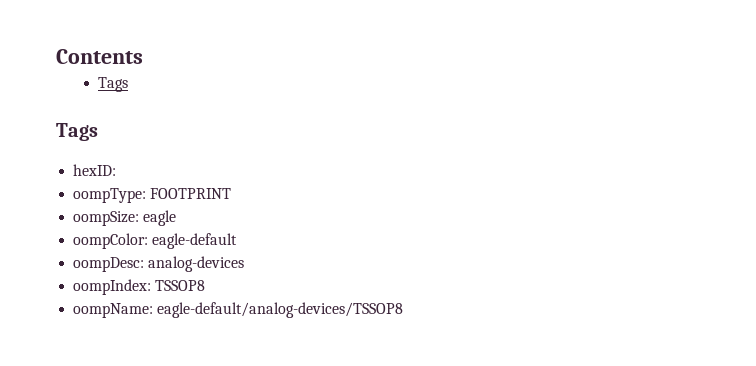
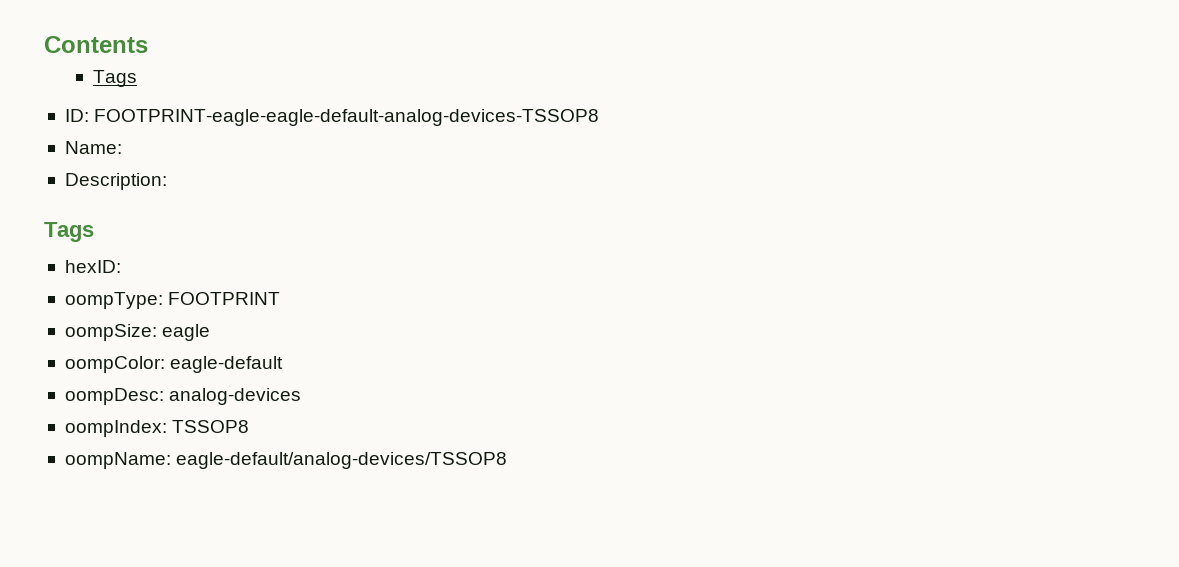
+ ID: FOOTPRINT-eagle-eagle-default-analog-devices-TSSOP8
+ Name:
+ Description:

